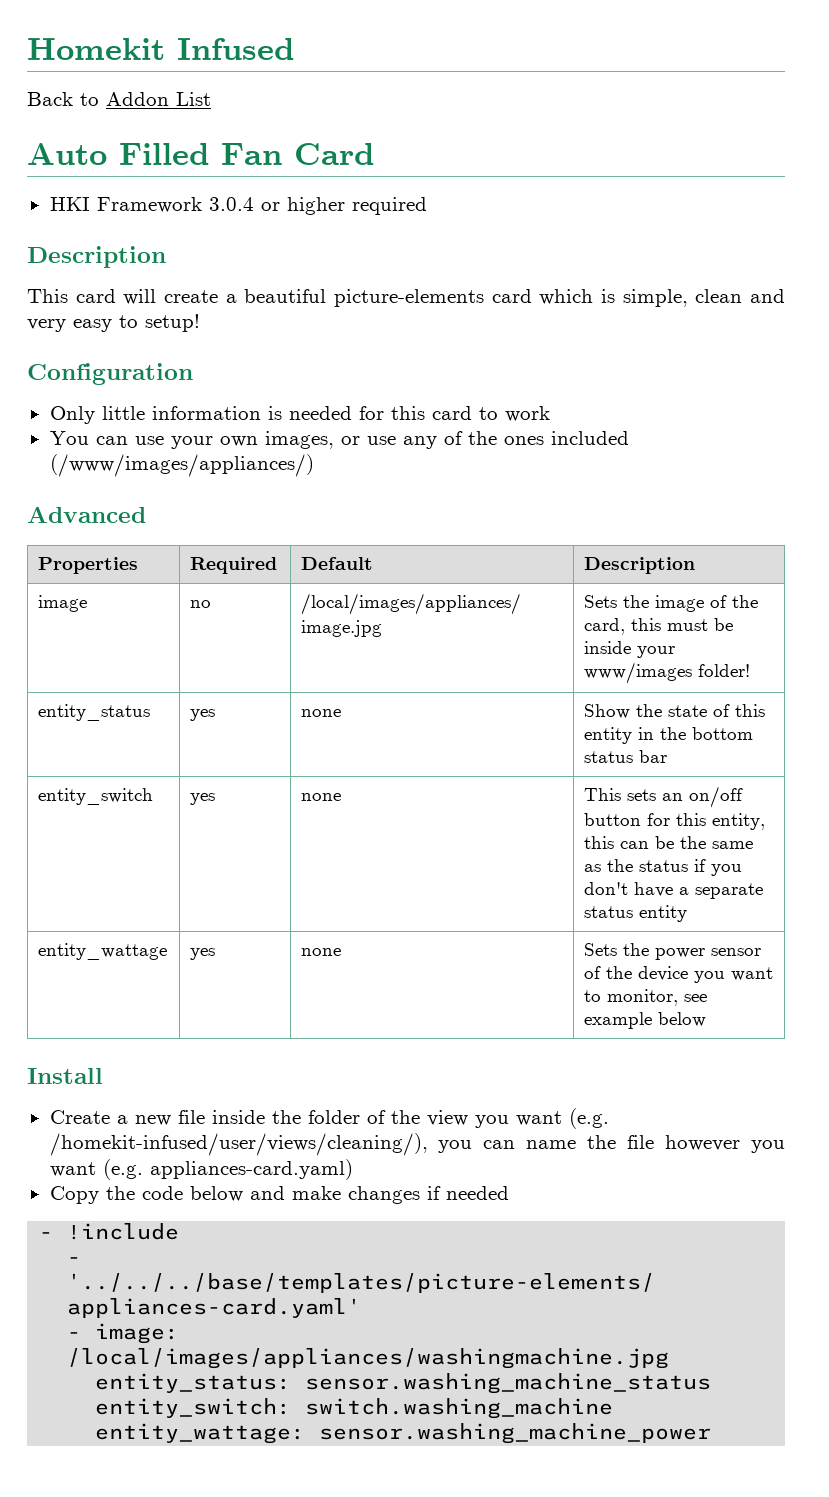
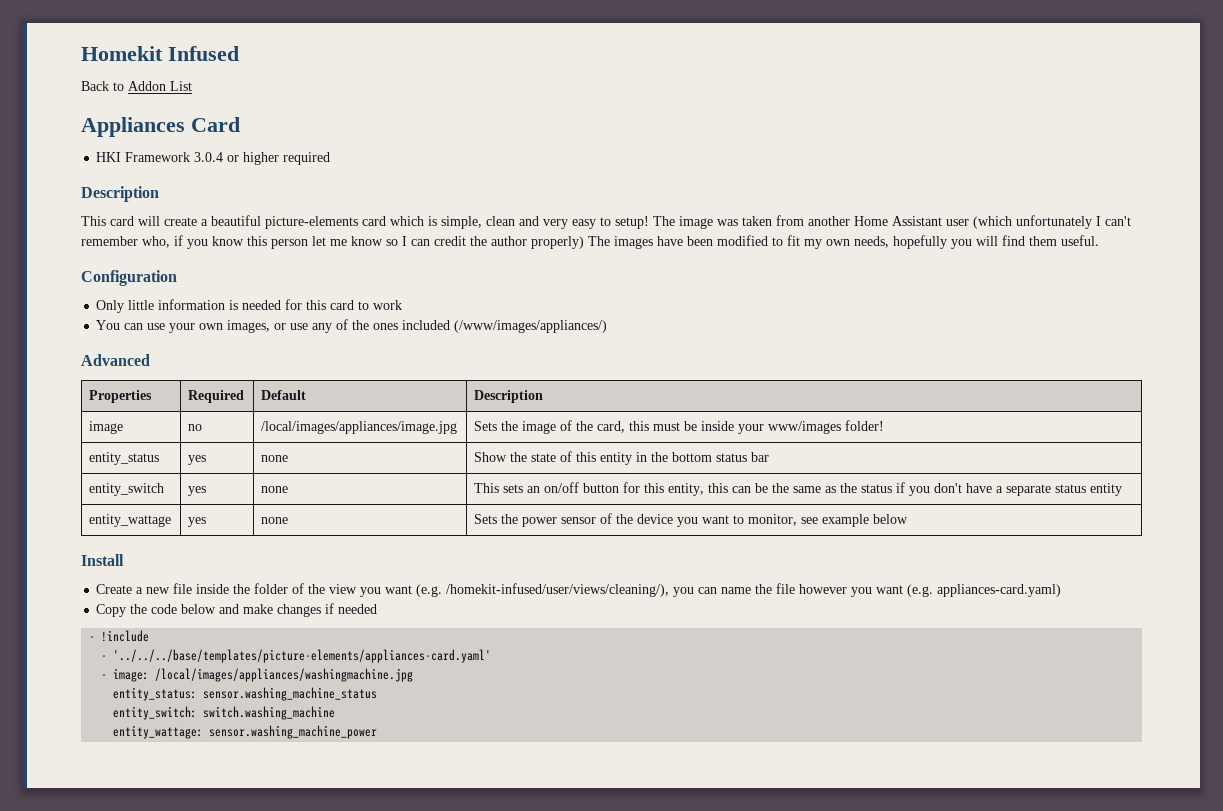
- Auto Filled Fan Card
+ Appliances Card
+ The image was taken from another Home Assistant user (which unfortunately I can't remember who, if you know this person let me know so I can credit the author properly) The images have been modified to fit my own needs, hopefully you will find them useful.

